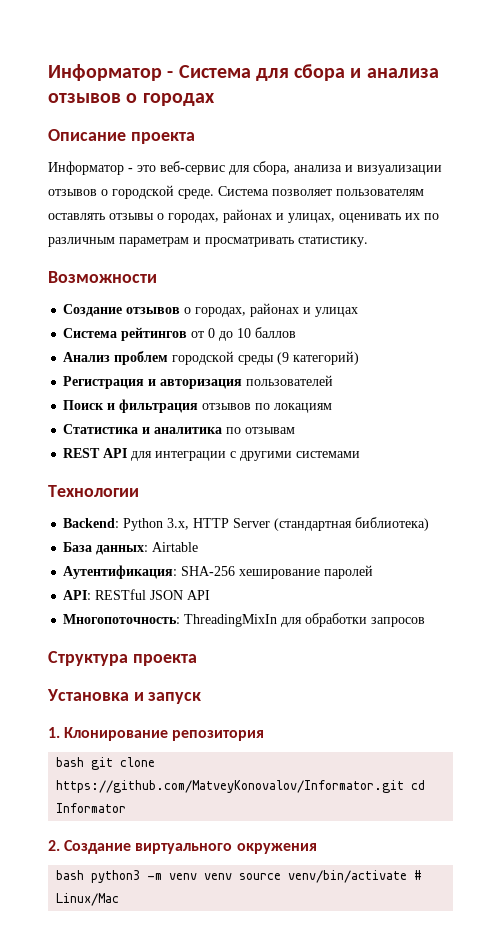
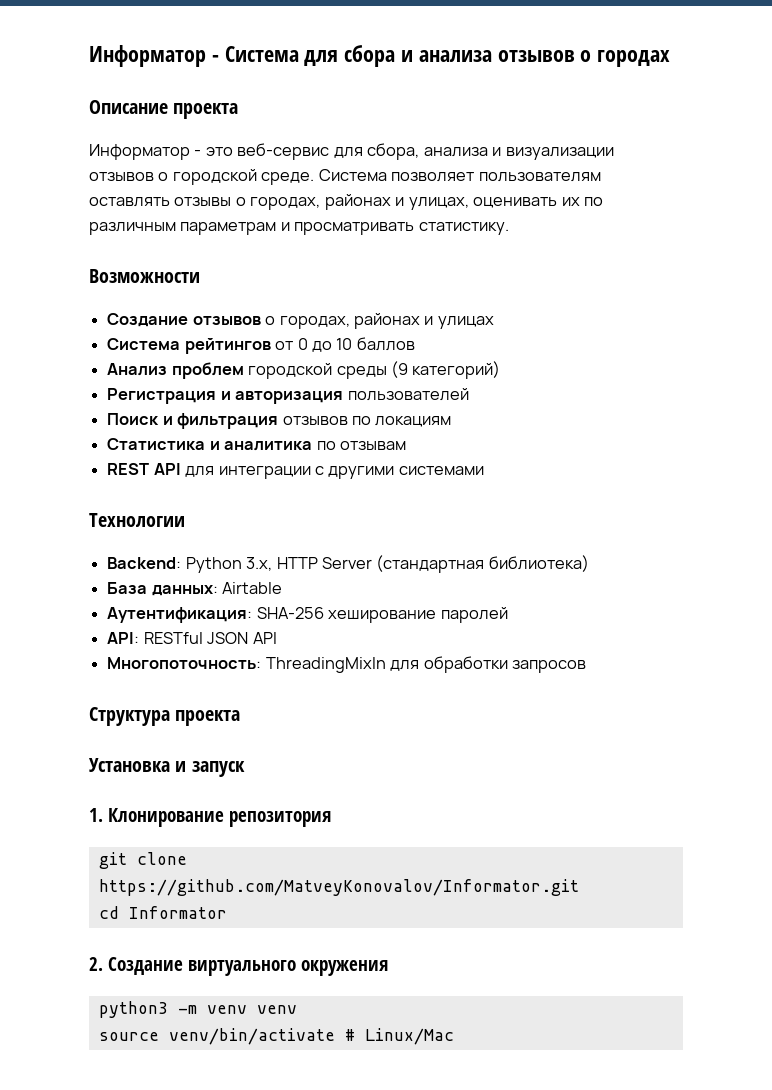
- bash git clone https://github.com/MatveyKonovalov/Informator.git cd Informator
+ git clone https://github.com/MatveyKonovalov/Informator.git
+ cd Informator
- bash python3 -m venv venv source venv/bin/activate # Linux/Mac
+ python3 -m venv venv
+ source venv/bin/activate # Linux/Mac

